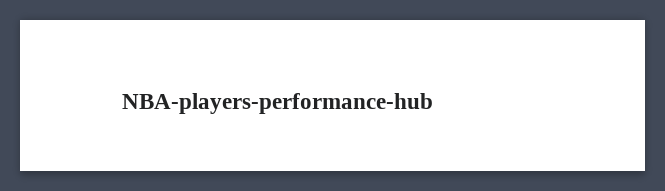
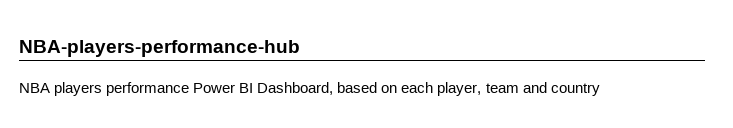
+ NBA players performance Power BI Dashboard, based on each player, team and country

